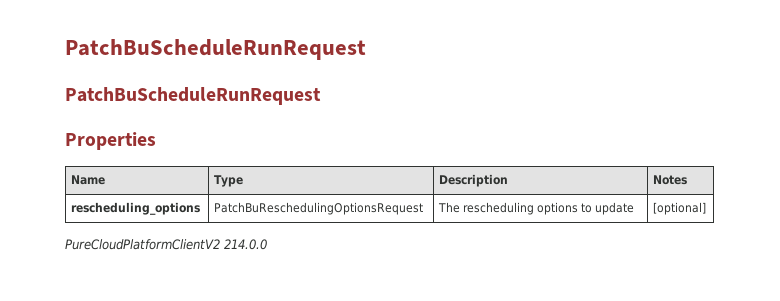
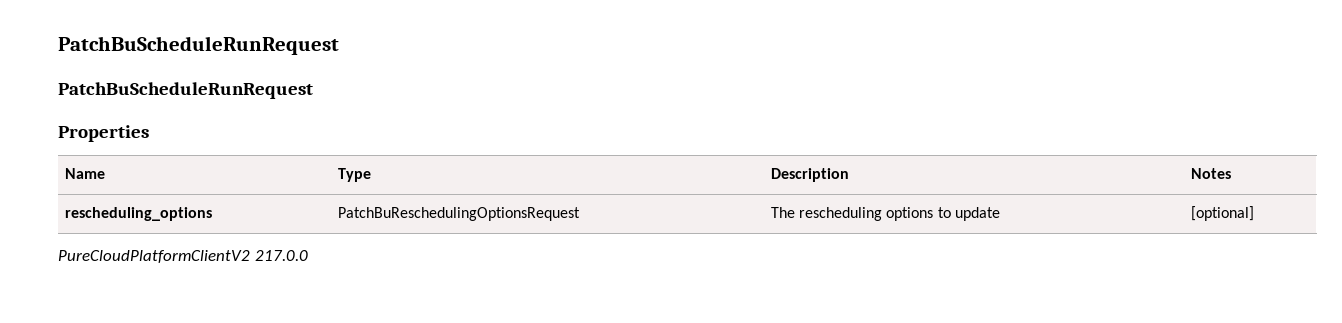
- PureCloudPlatformClientV2 214.0.0
+ PureCloudPlatformClientV2 217.0.0

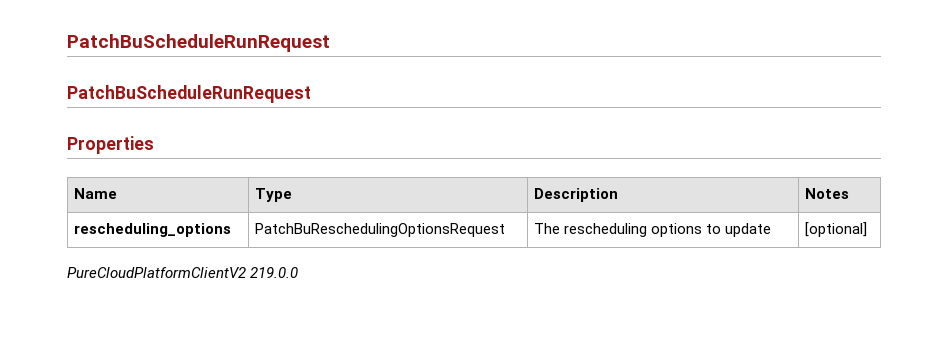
- PureCloudPlatformClientV2 217.0.0
+ PureCloudPlatformClientV2 219.0.0

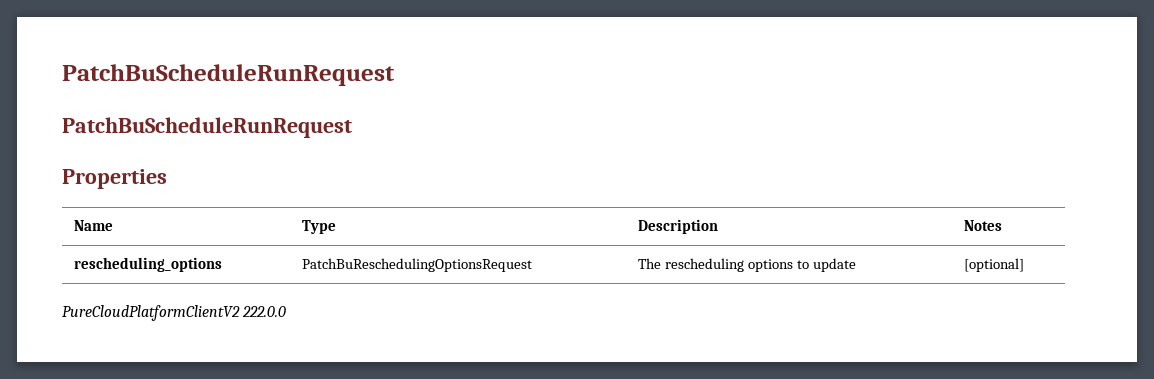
- PureCloudPlatformClientV2 219.0.0
+ PureCloudPlatformClientV2 222.0.0

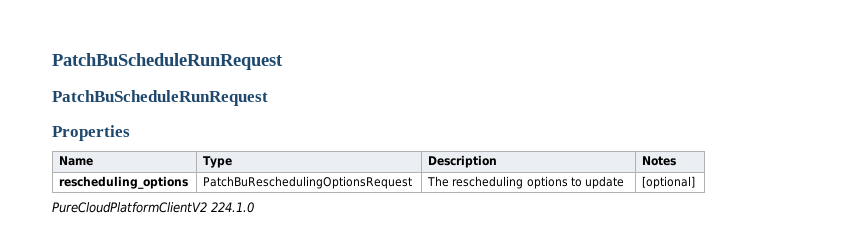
- PureCloudPlatformClientV2 222.0.0
+ PureCloudPlatformClientV2 224.1.0

